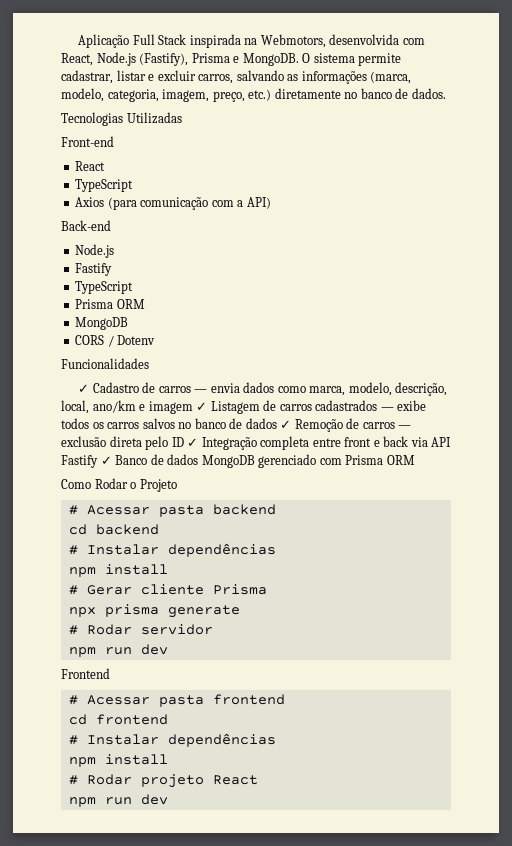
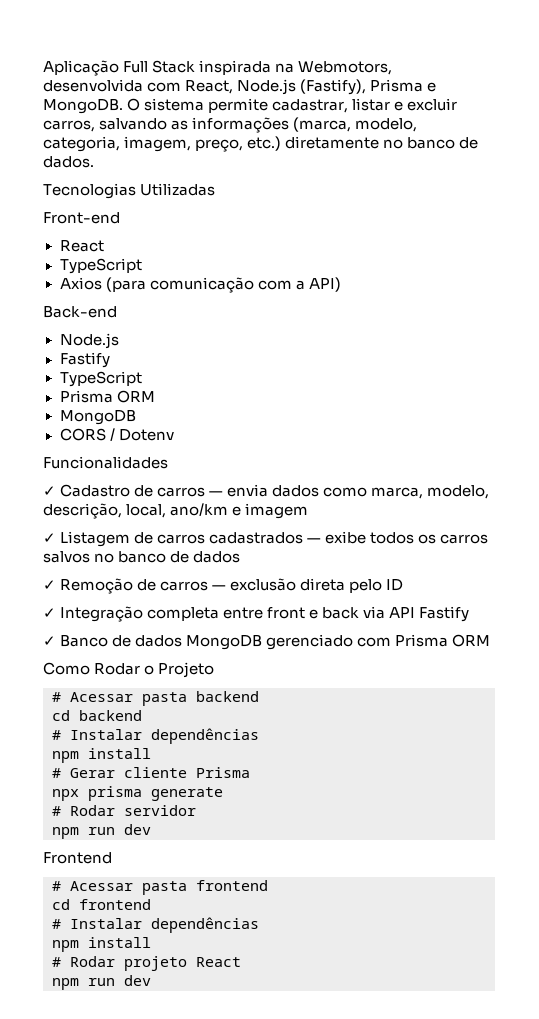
- ✓ Cadastro de carros — envia dados como marca, modelo, descrição, local, ano/km e imagem ✓ Listagem de carros cadastrados — exibe todos os carros salvos no banco de dados ✓ Remoção de carros — exclusão direta pelo ID ✓ Integração completa entre front e back via API Fastify ✓ Banco de dados MongoDB gerenciado com Prisma ORM
+ ✓ Cadastro de carros — envia dados como marca, modelo, descrição, local, ano/km e imagem
+ ✓ Listagem de carros cadastrados — exibe todos os carros salvos no banco de dados
+ ✓ Remoção de carros — exclusão direta pelo ID
+ ✓ Integração completa entre front e back via API Fastify
+ ✓ Banco de dados MongoDB gerenciado com Prisma ORM

